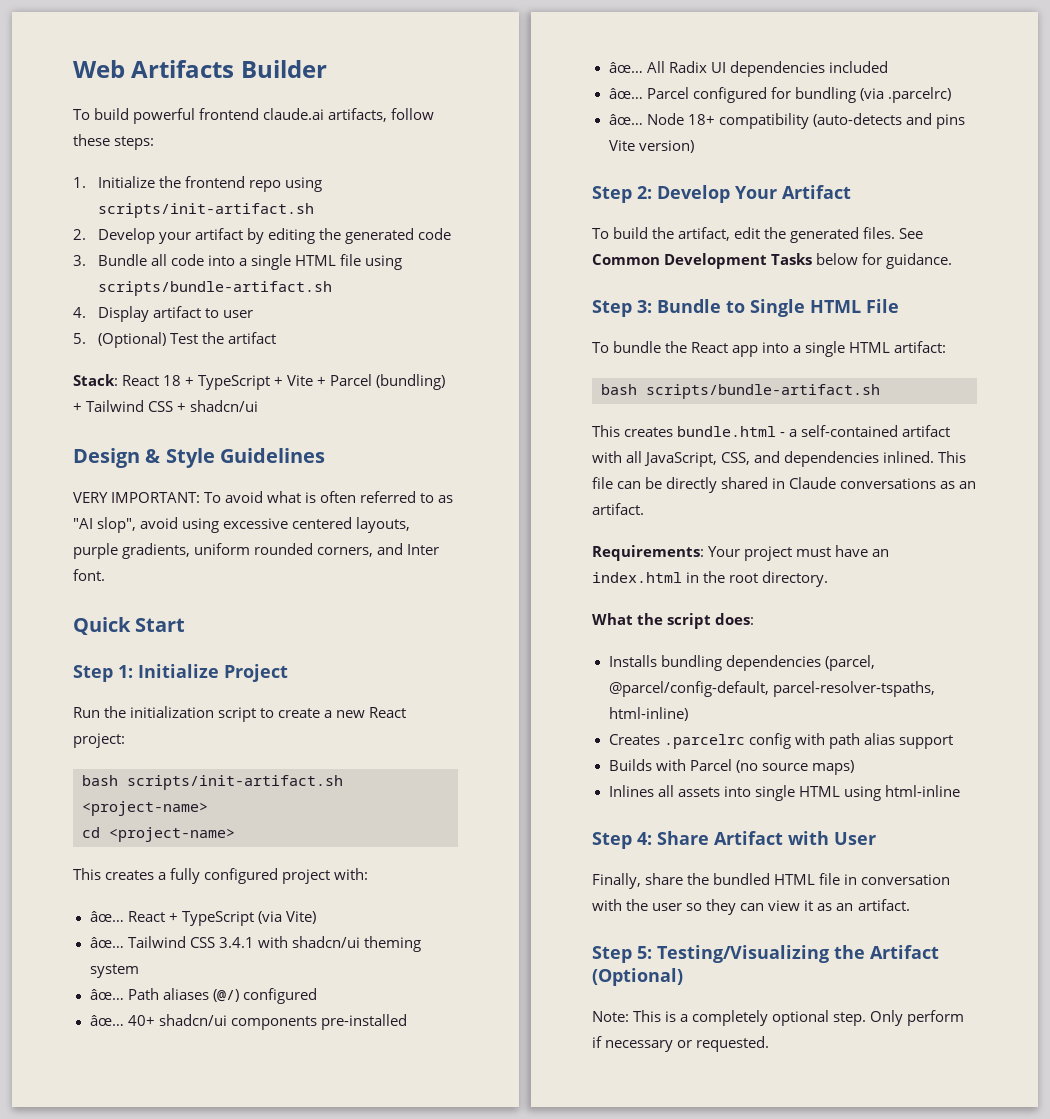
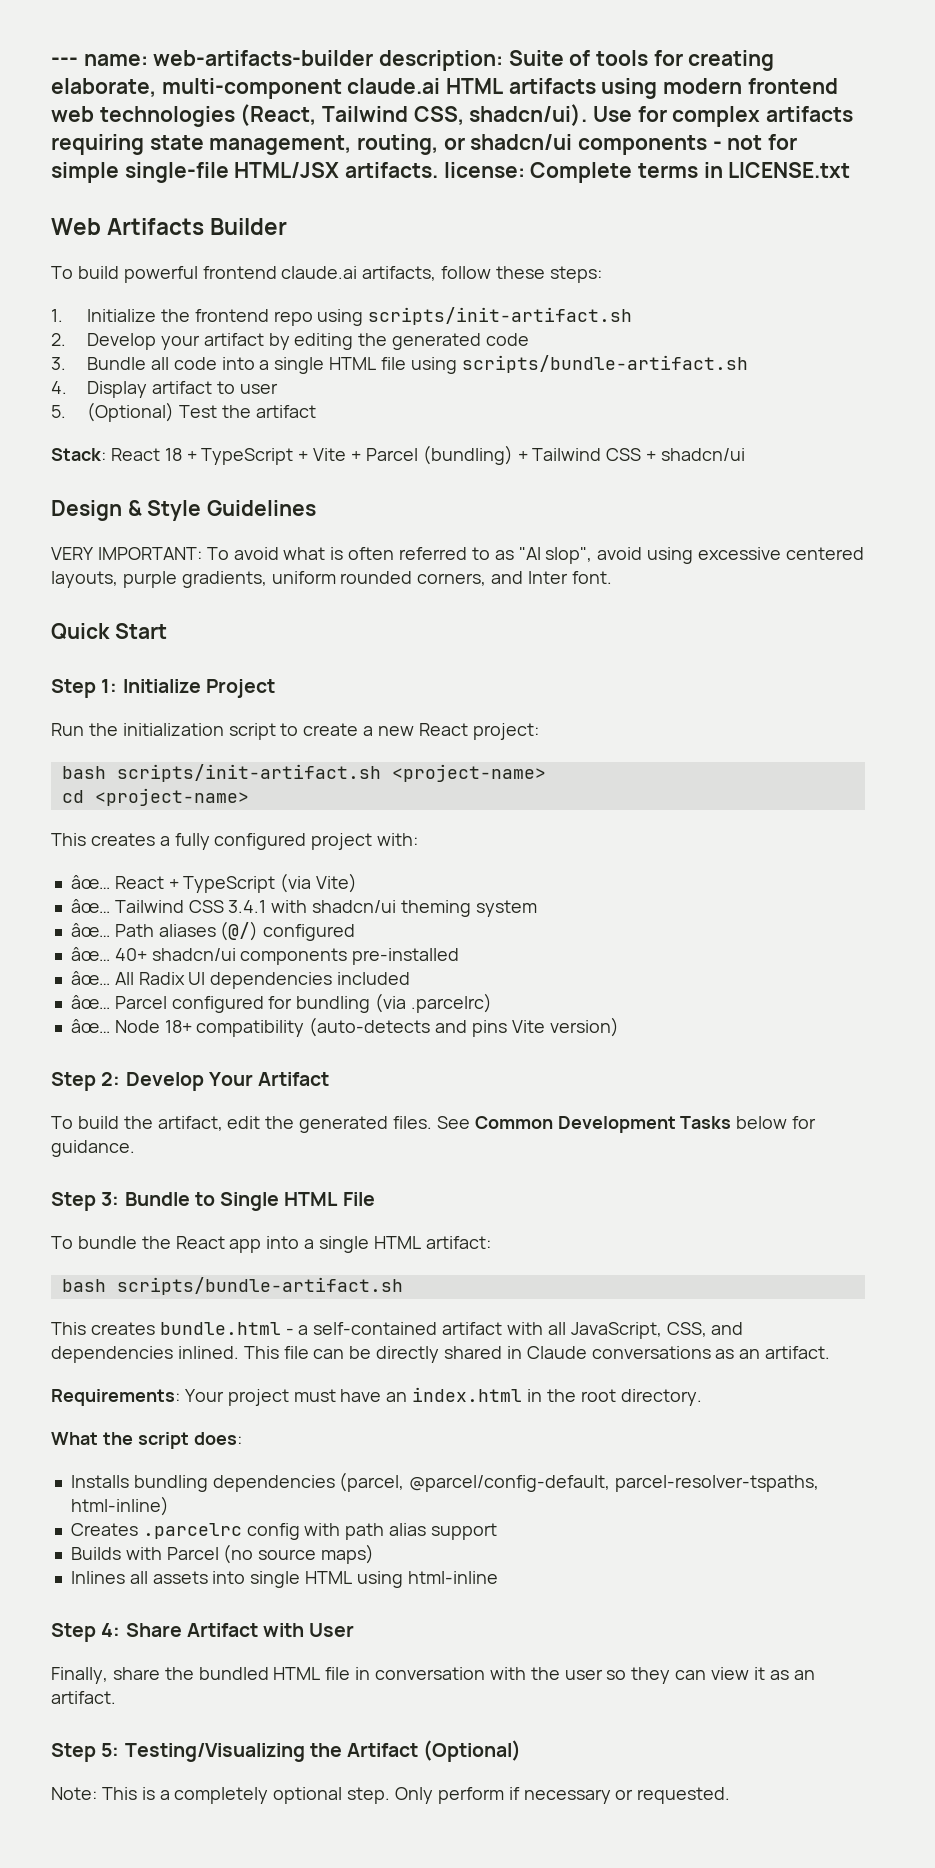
+ --- name: web-artifacts-builder description: Suite of tools for creating elaborate, multi-component claude.ai HTML artifacts using modern frontend web technologies (React, Tailwind CSS, shadcn/ui). Use for complex artifacts requiring state management, routing, or shadcn/ui components - not for simple single-file HTML/JSX artifacts. license: Complete terms in LICENSE.txt

